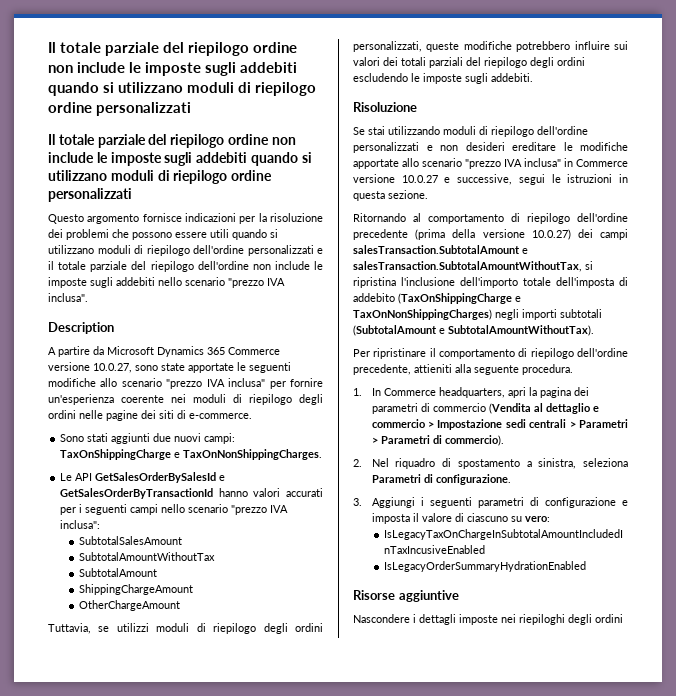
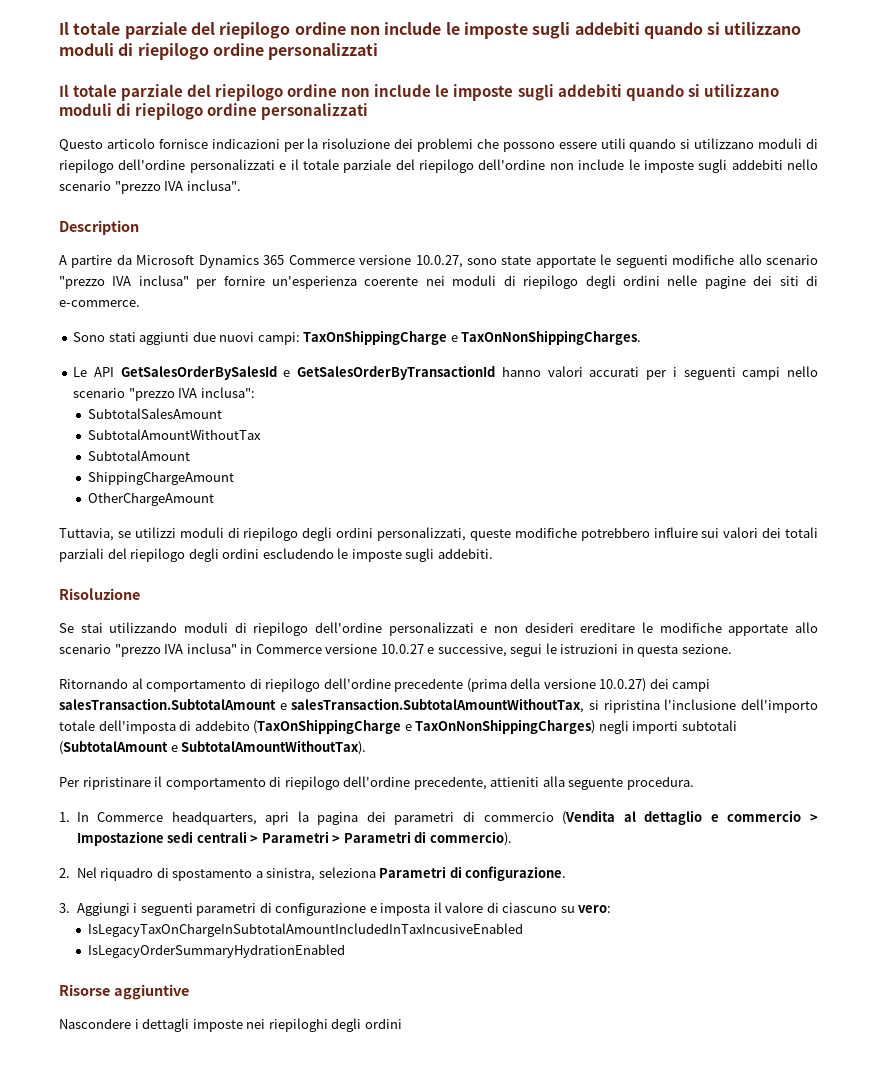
- Questo argomento fornisce indicazioni per la risoluzione dei problemi che possono essere utili quando si utilizzano moduli di riepilogo dell'ordine personalizzati e il totale parziale del riepilogo dell'ordine non include le imposte sugli addebiti nello scenario "prezzo IVA inclusa".
+ Questo articolo fornisce indicazioni per la risoluzione dei problemi che possono essere utili quando si utilizzano moduli di riepilogo dell'ordine personalizzati e il totale parziale del riepilogo dell'ordine non include le imposte sugli addebiti nello scenario "prezzo IVA inclusa".

